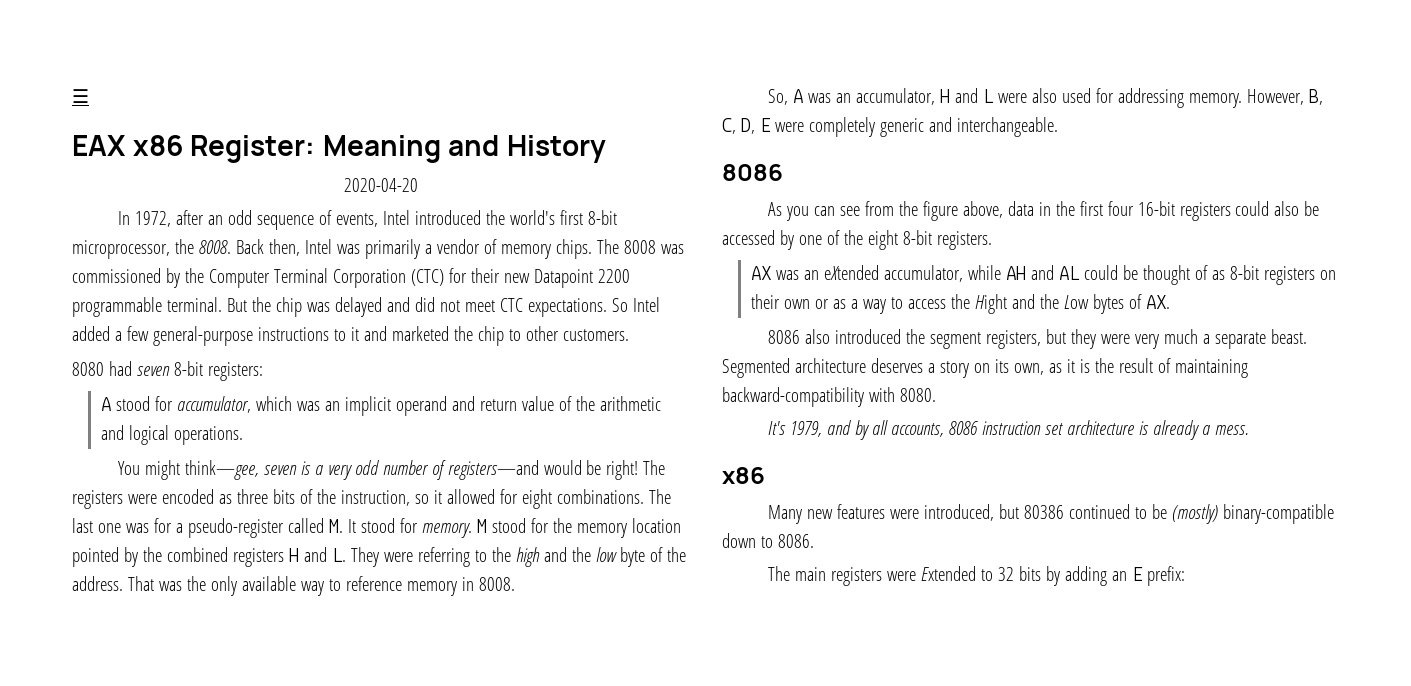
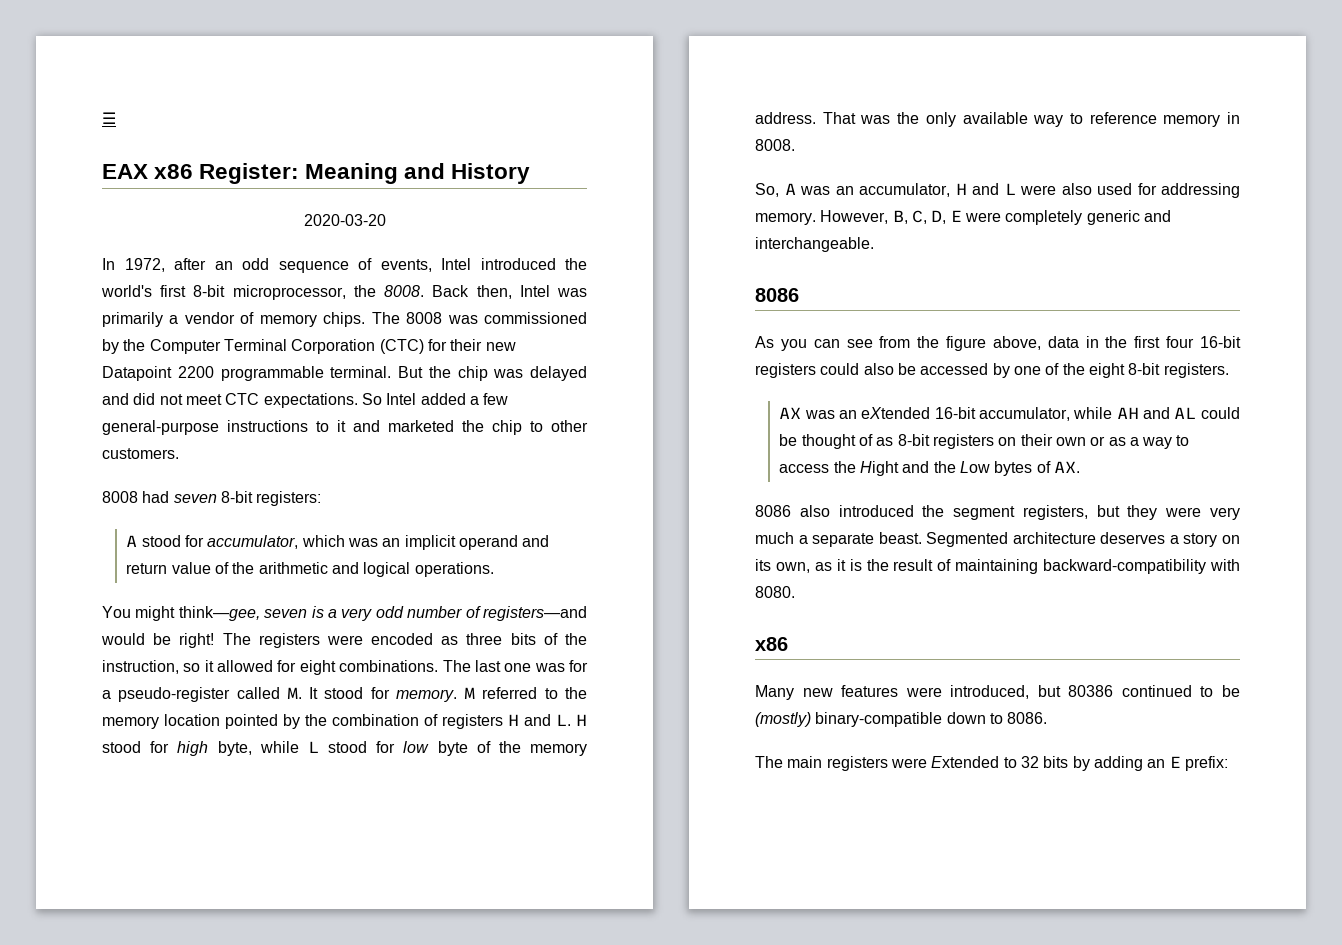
- 2020-04-20
+ 2020-03-20
- 8080 had seven 8-bit registers:
+ 8008 had seven 8-bit registers:
- M stood for the memory location pointed by the combined registers H and L. They were referring to the high and the low byte of the address.
+ M referred to the memory location pointed by the combination of registers H and L. H stood for high byte, while L stood for low byte of the memory address.
- AX was an eXtended accumulator, while AH and AL could be thought of as 8-bit registers on their own or as a way to access the Hight and the Low bytes of AX.
+ AX was an eXtended 16-bit accumulator, while AH and AL could be thought of as 8-bit registers on their own or as a way to access the Hight and the Low bytes of AX.
- It's 1979, and by all accounts, 8086 instruction set architecture is already a mess.

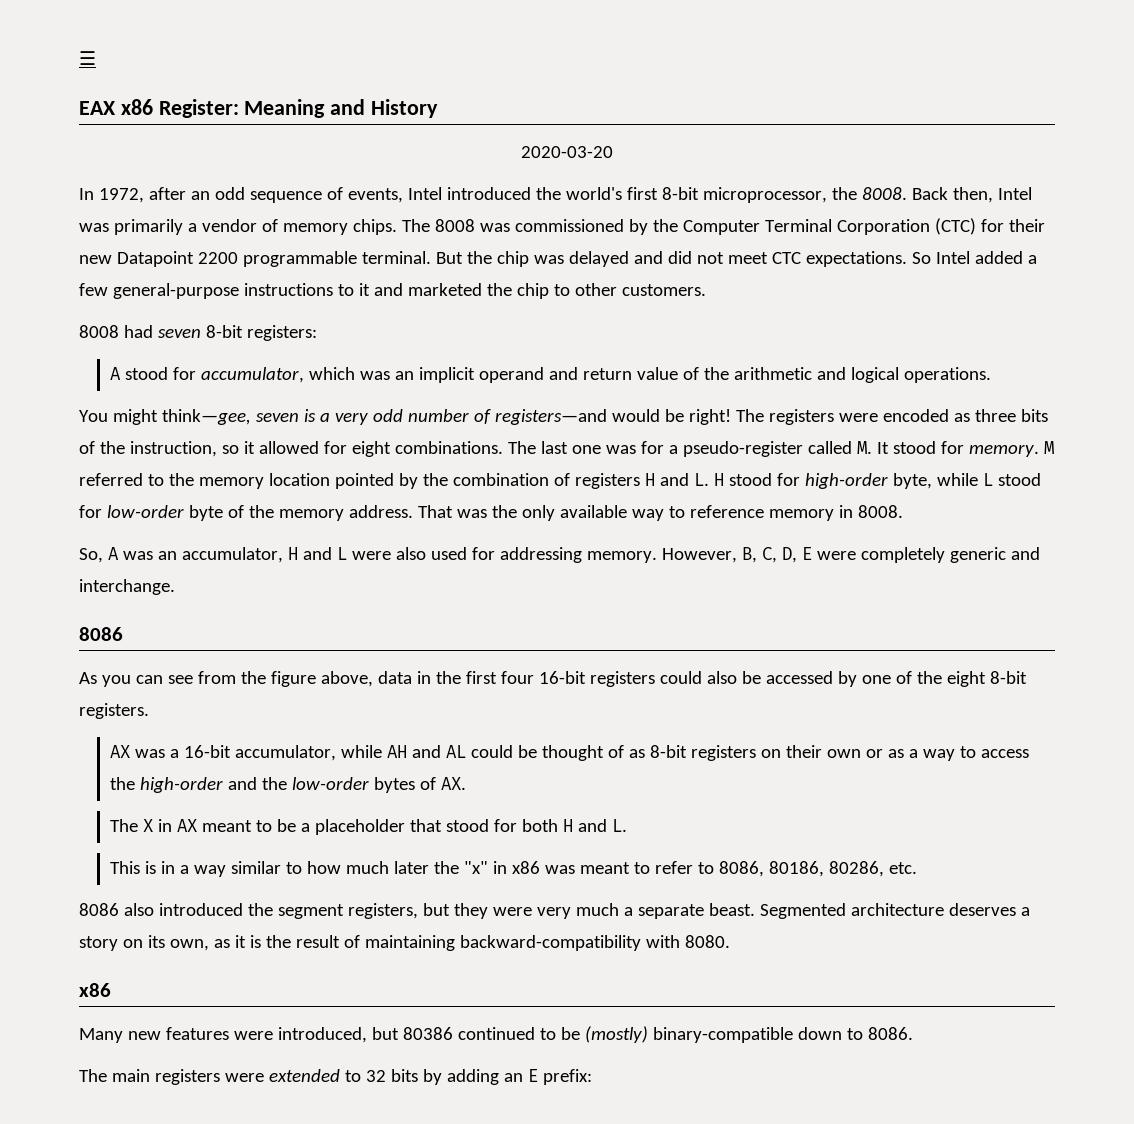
- M referred to the memory location pointed by the combination of registers H and L. H stood for high byte, while L stood for low byte of the memory address.
+ M referred to the memory location pointed by the combination of registers H and L. H stood for high-order byte, while L stood for low-order byte of the memory address.
- However, B, C, D, E were completely generic and interchangeable.
+ However, B, C, D, E were completely generic and interchange.
- AX was an eXtended 16-bit accumulator, while AH and AL could be thought of as 8-bit registers on their own or as a way to access the Hight and the Low bytes of AX.
+ AX was a 16-bit accumulator, while AH and AL could be thought of as 8-bit registers on their own or as a way to access the high-order and the low-order bytes of AX.
+ The X in AX meant to be a placeholder that stood for both H and L.
+ This is in a way similar to how much later the "x" in x86 was meant to refer to 8086, 80186, 80286, etc.
- The main registers were Extended to 32 bits by adding an E prefix:
+ The main registers were extended to 32 bits by adding an E prefix:

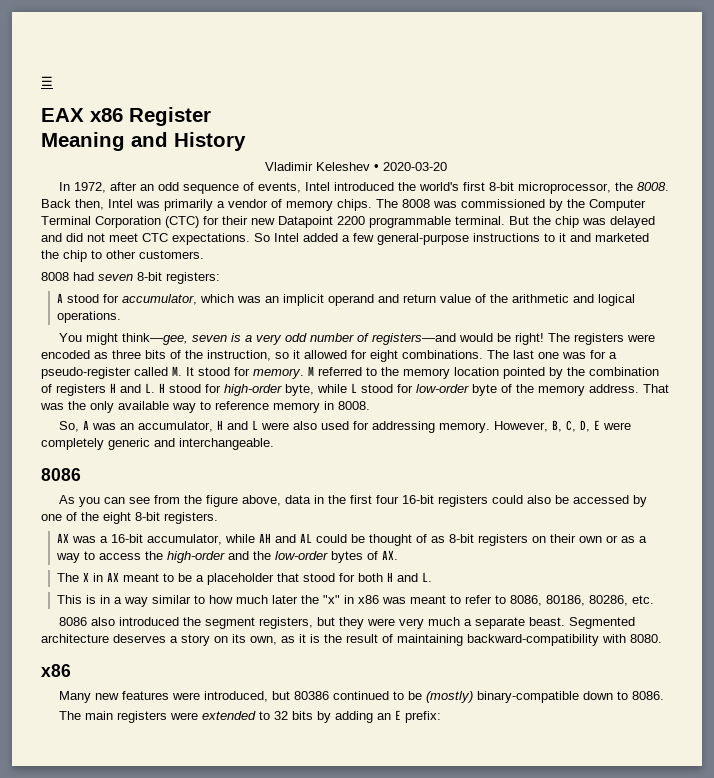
- EAX x86 Register: Meaning and History
+ EAX x86 Register
+ Meaning and History
- 2020-03-20
+ Vladimir Keleshev • 2020-03-20
- However, B, C, D, E were completely generic and interchange.
+ However, B, C, D, E were completely generic and interchangeable.

